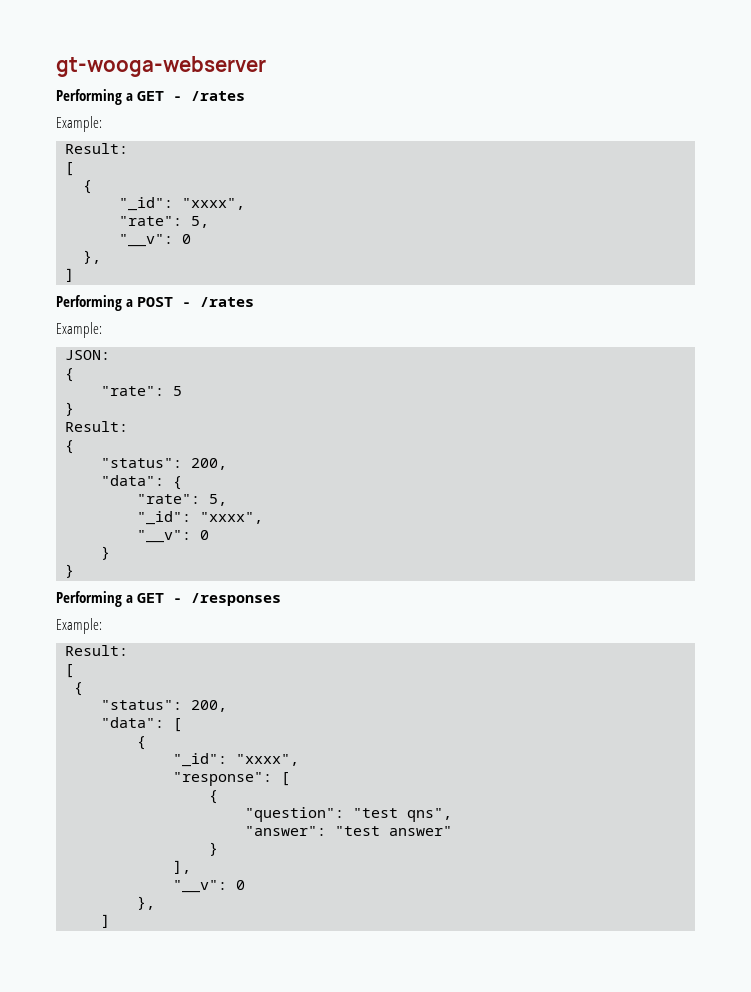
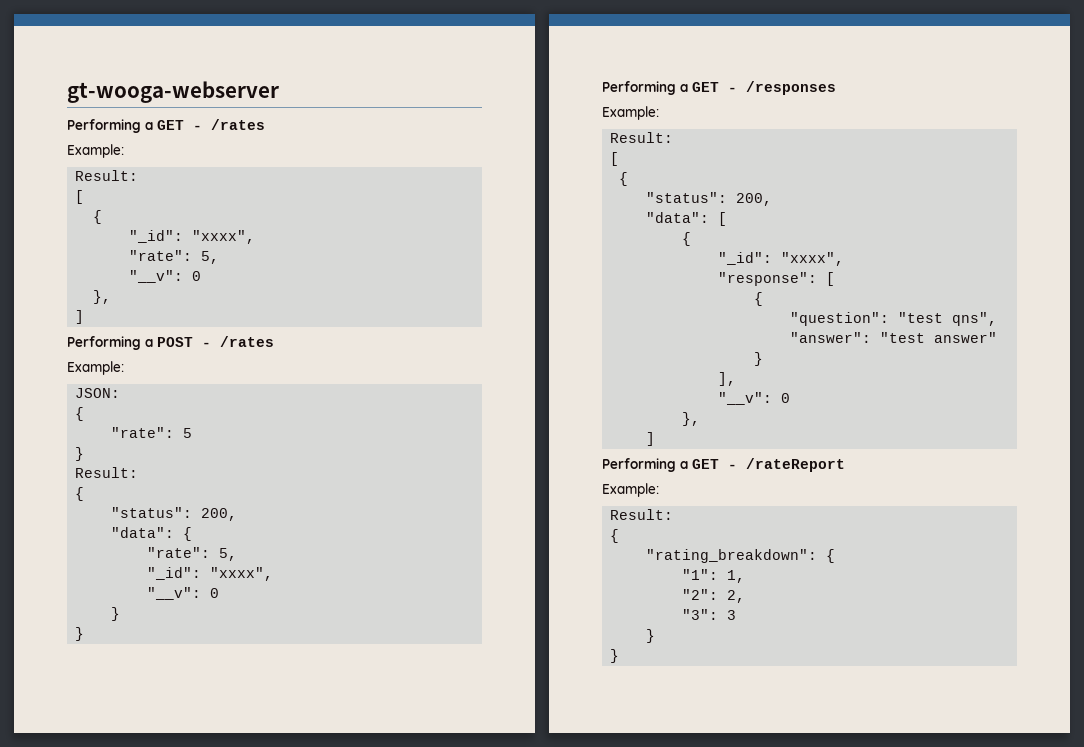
+ Performing a GET - /rateReport
+ Example:
+ Result:
+ {
+ "rating_breakdown": {
+ "1": 1,
+ "2": 2,
+ "3": 3
+ }
+ }

